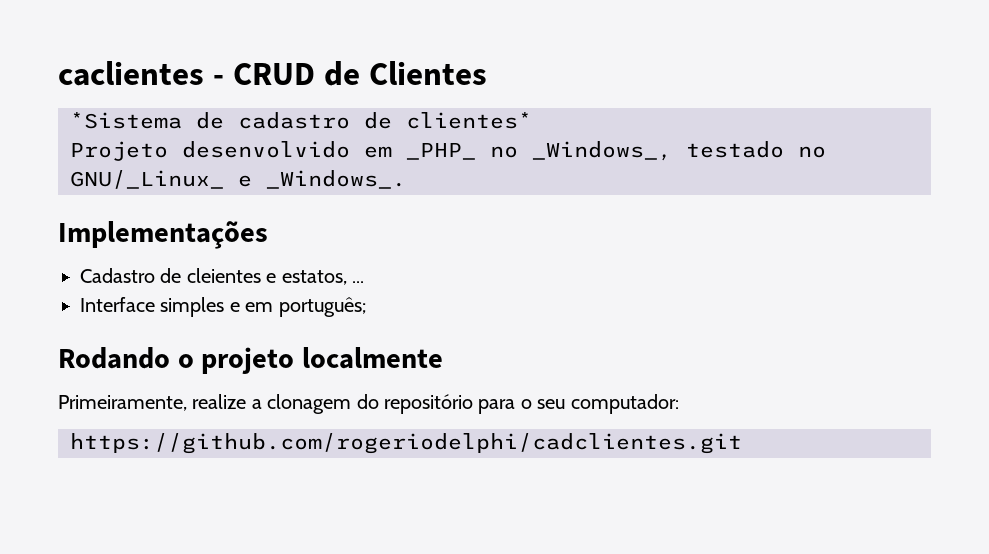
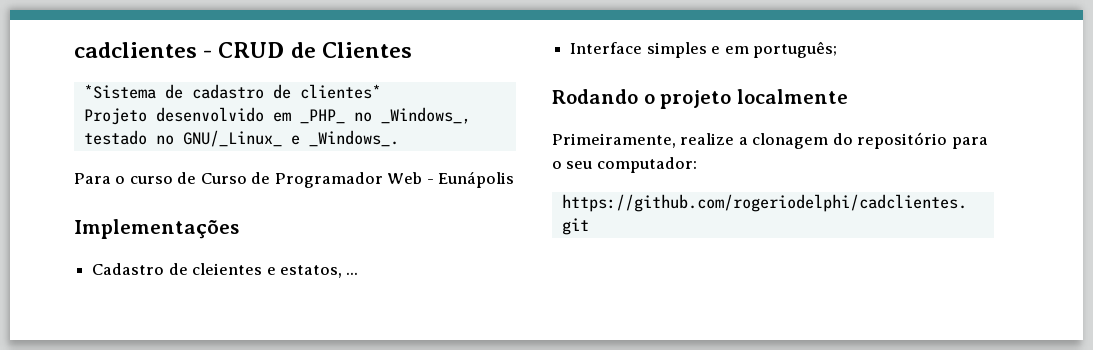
- caclientes - CRUD de Clientes
+ cadclientes - CRUD de Clientes
+ Para o curso de Curso de Programador Web - Eunápolis

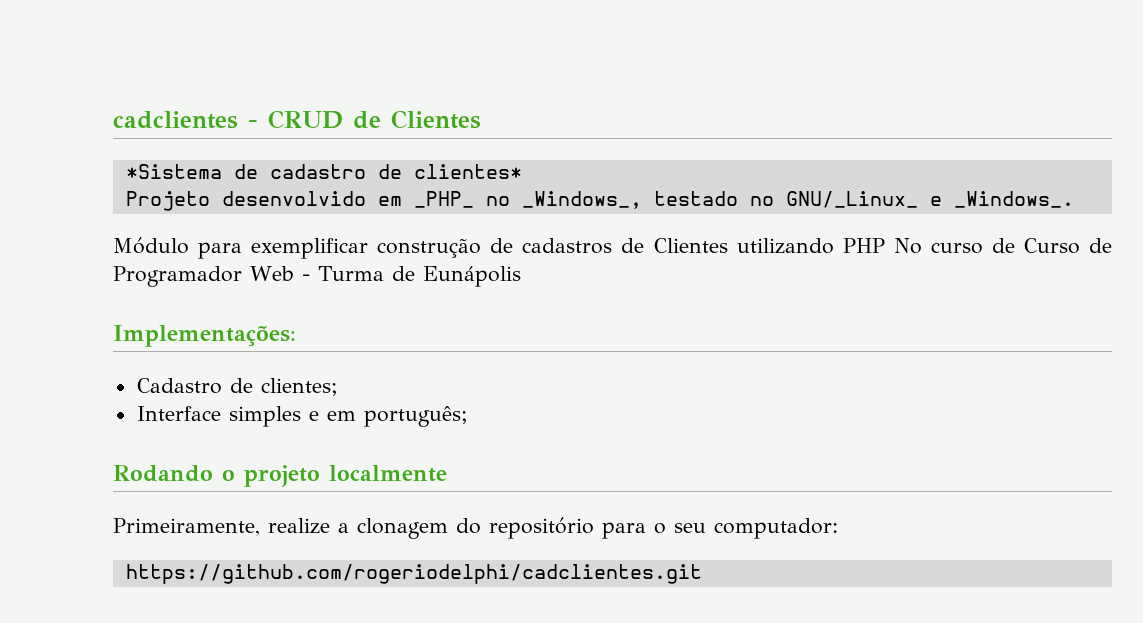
- Para o curso de Curso de Programador Web - Eunápolis
+ Módulo para exemplificar construção de cadastros de Clientes utilizando PHP No curso de Curso de Programador Web - Turma de Eunápolis
- Implementações
+ Implementações:
- Cadastro de cleientes e estatos, ...
+ Cadastro de clientes;

